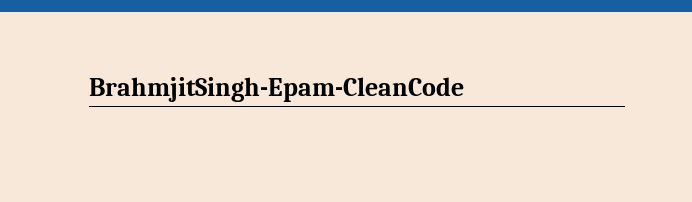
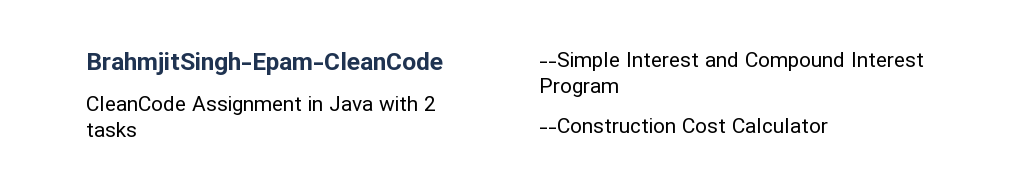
+ CleanCode Assignment in Java with 2 tasks
+ --Simple Interest and Compound Interest Program
+ --Construction Cost Calculator

